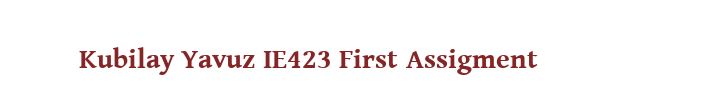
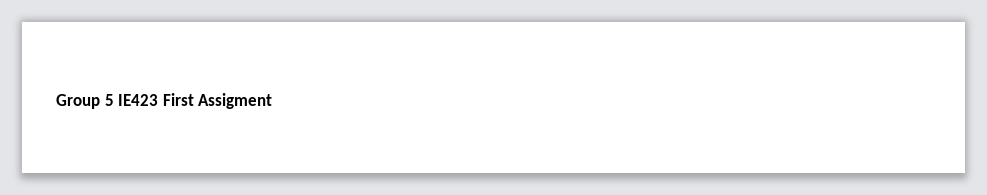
- Kubilay Yavuz IE423 First Assigment
+ Group 5 IE423 First Assigment

